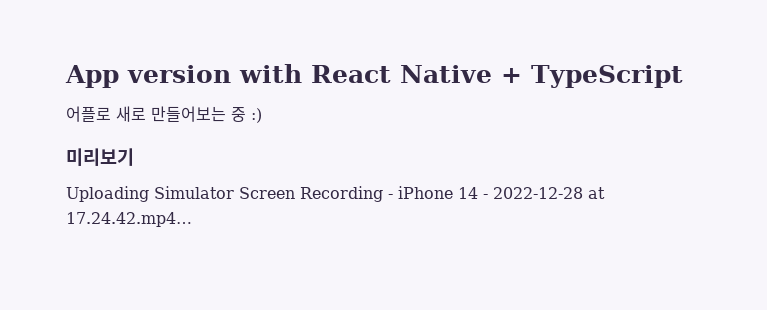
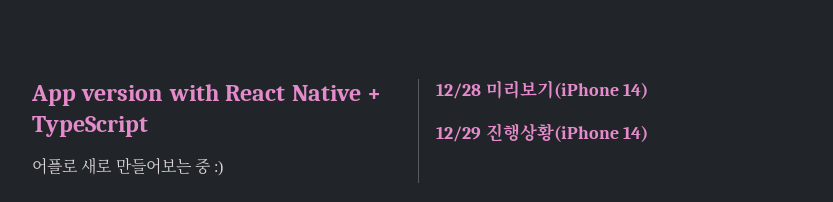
- 미리보기
- Uploading Simulator Screen Recording - iPhone 14 - 2022-12-28 at 17.24.42.mp4…
+ 12/28 미리보기(iPhone 14)
+ 12/29 진행상황(iPhone 14)

